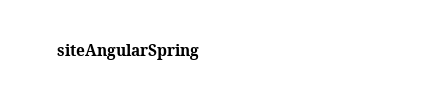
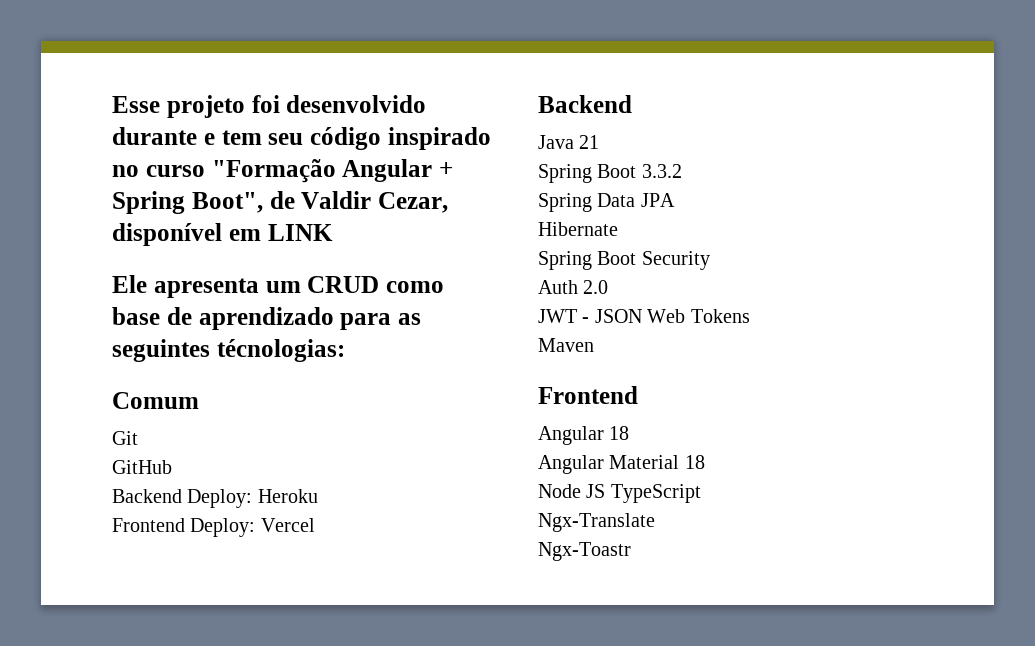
- siteAngularSpring
+ Esse projeto foi desenvolvido durante e tem seu código inspirado no curso "Formação Angular + Spring Boot", de Valdir Cezar, disponível em LINK
+ Ele apresenta um CRUD como base de aprendizado para as seguintes técnologias:
+ Comum
+ Git
+ GitHub
+ Backend Deploy: Heroku
+ Frontend Deploy: Vercel
+ Backend
+ Java 21
+ Spring Boot 3.3.2
+ Spring Data JPA
+ Hibernate
+ Spring Boot Security
+ Auth 2.0
+ JWT - JSON Web Tokens
+ Maven
+ Frontend
+ Angular 18
+ Angular Material 18
+ Node JS TypeScript
+ Ngx-Translate
+ Ngx-Toastr

